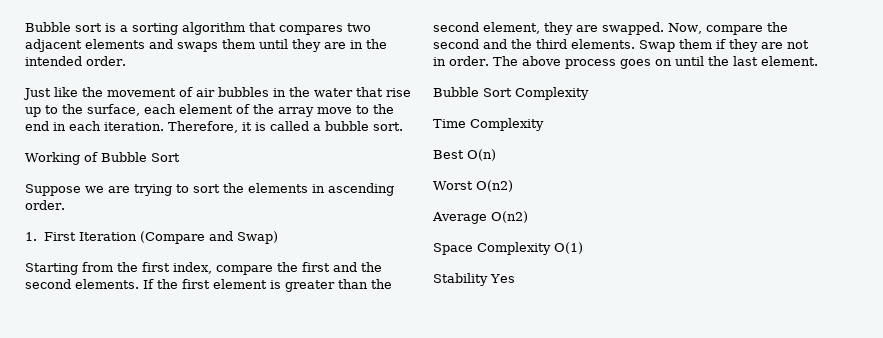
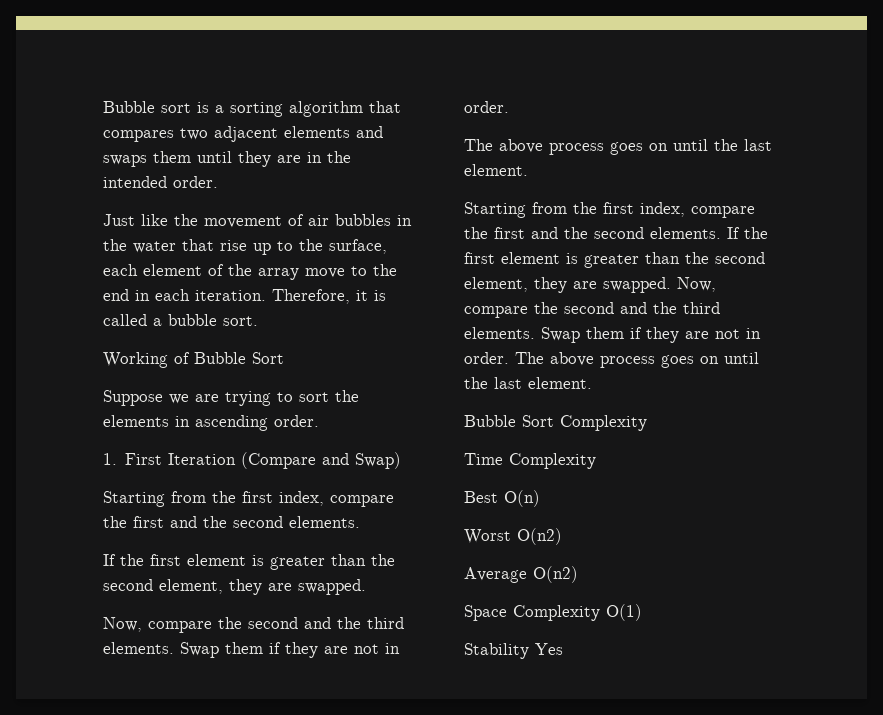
  1. First Iteration (Compare and Swap)
+ Starting from the first index, compare the first and the second elements.
+ If the first element is greater than the second element, they are swapped.
+ Now, compare the second and the third elements. Swap them if they are not in order.
+ The above process goes on until the last element.

